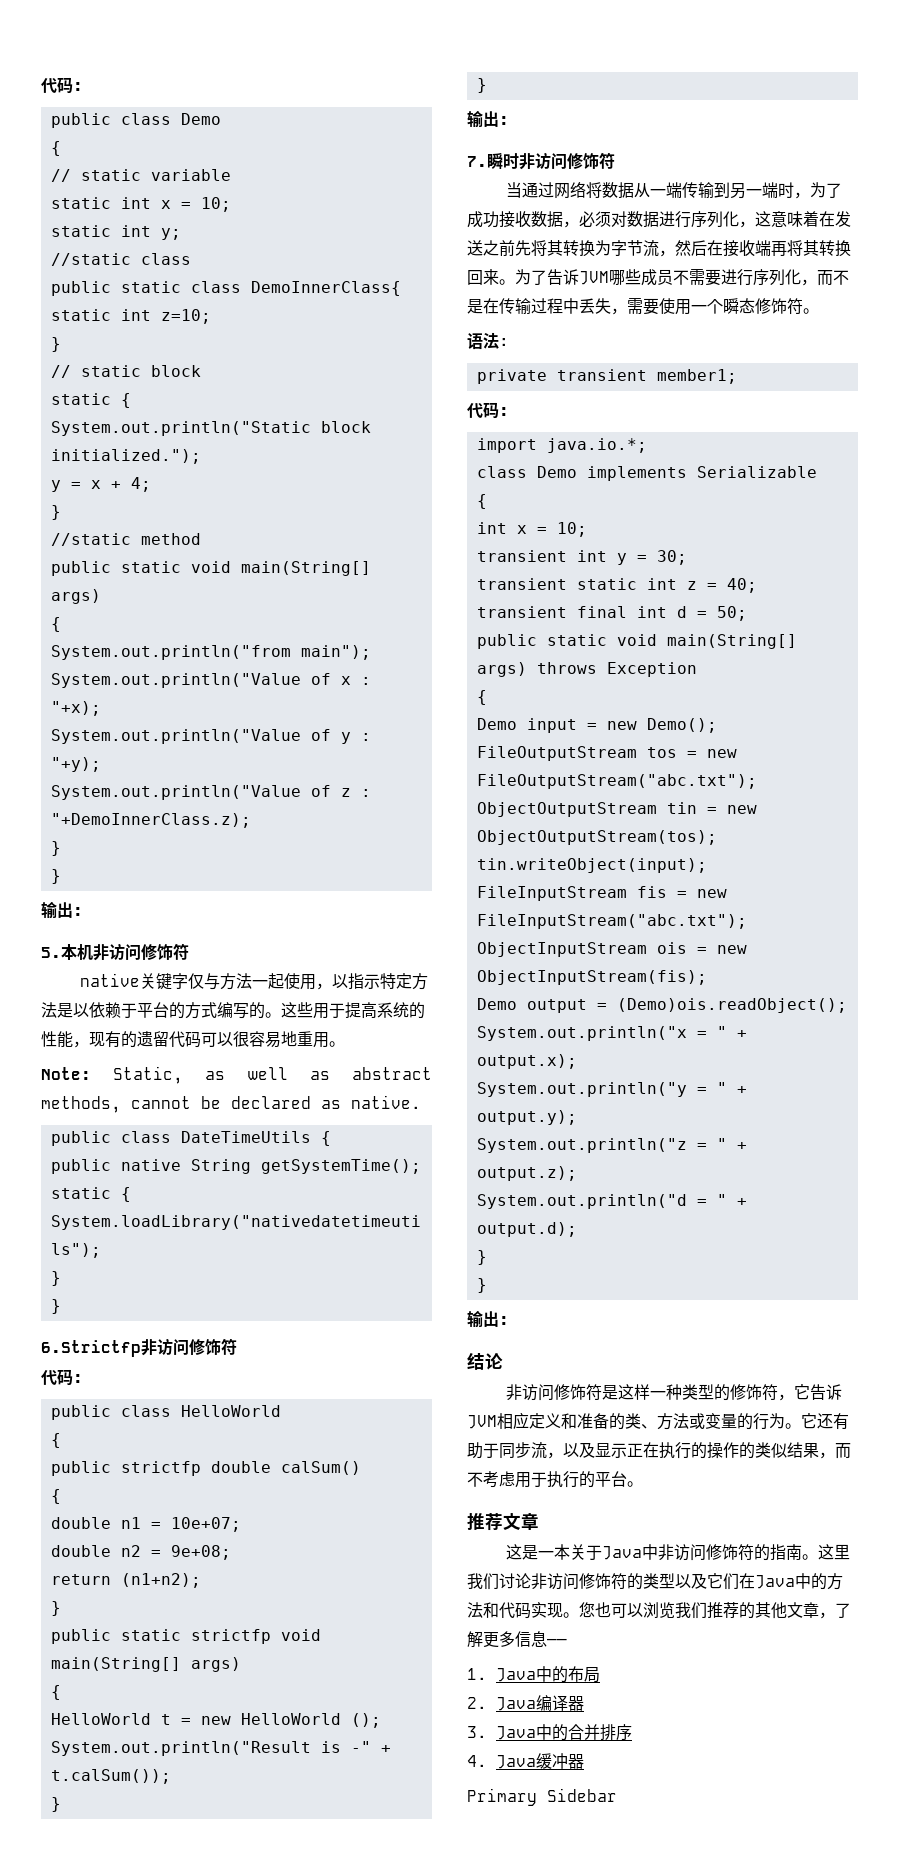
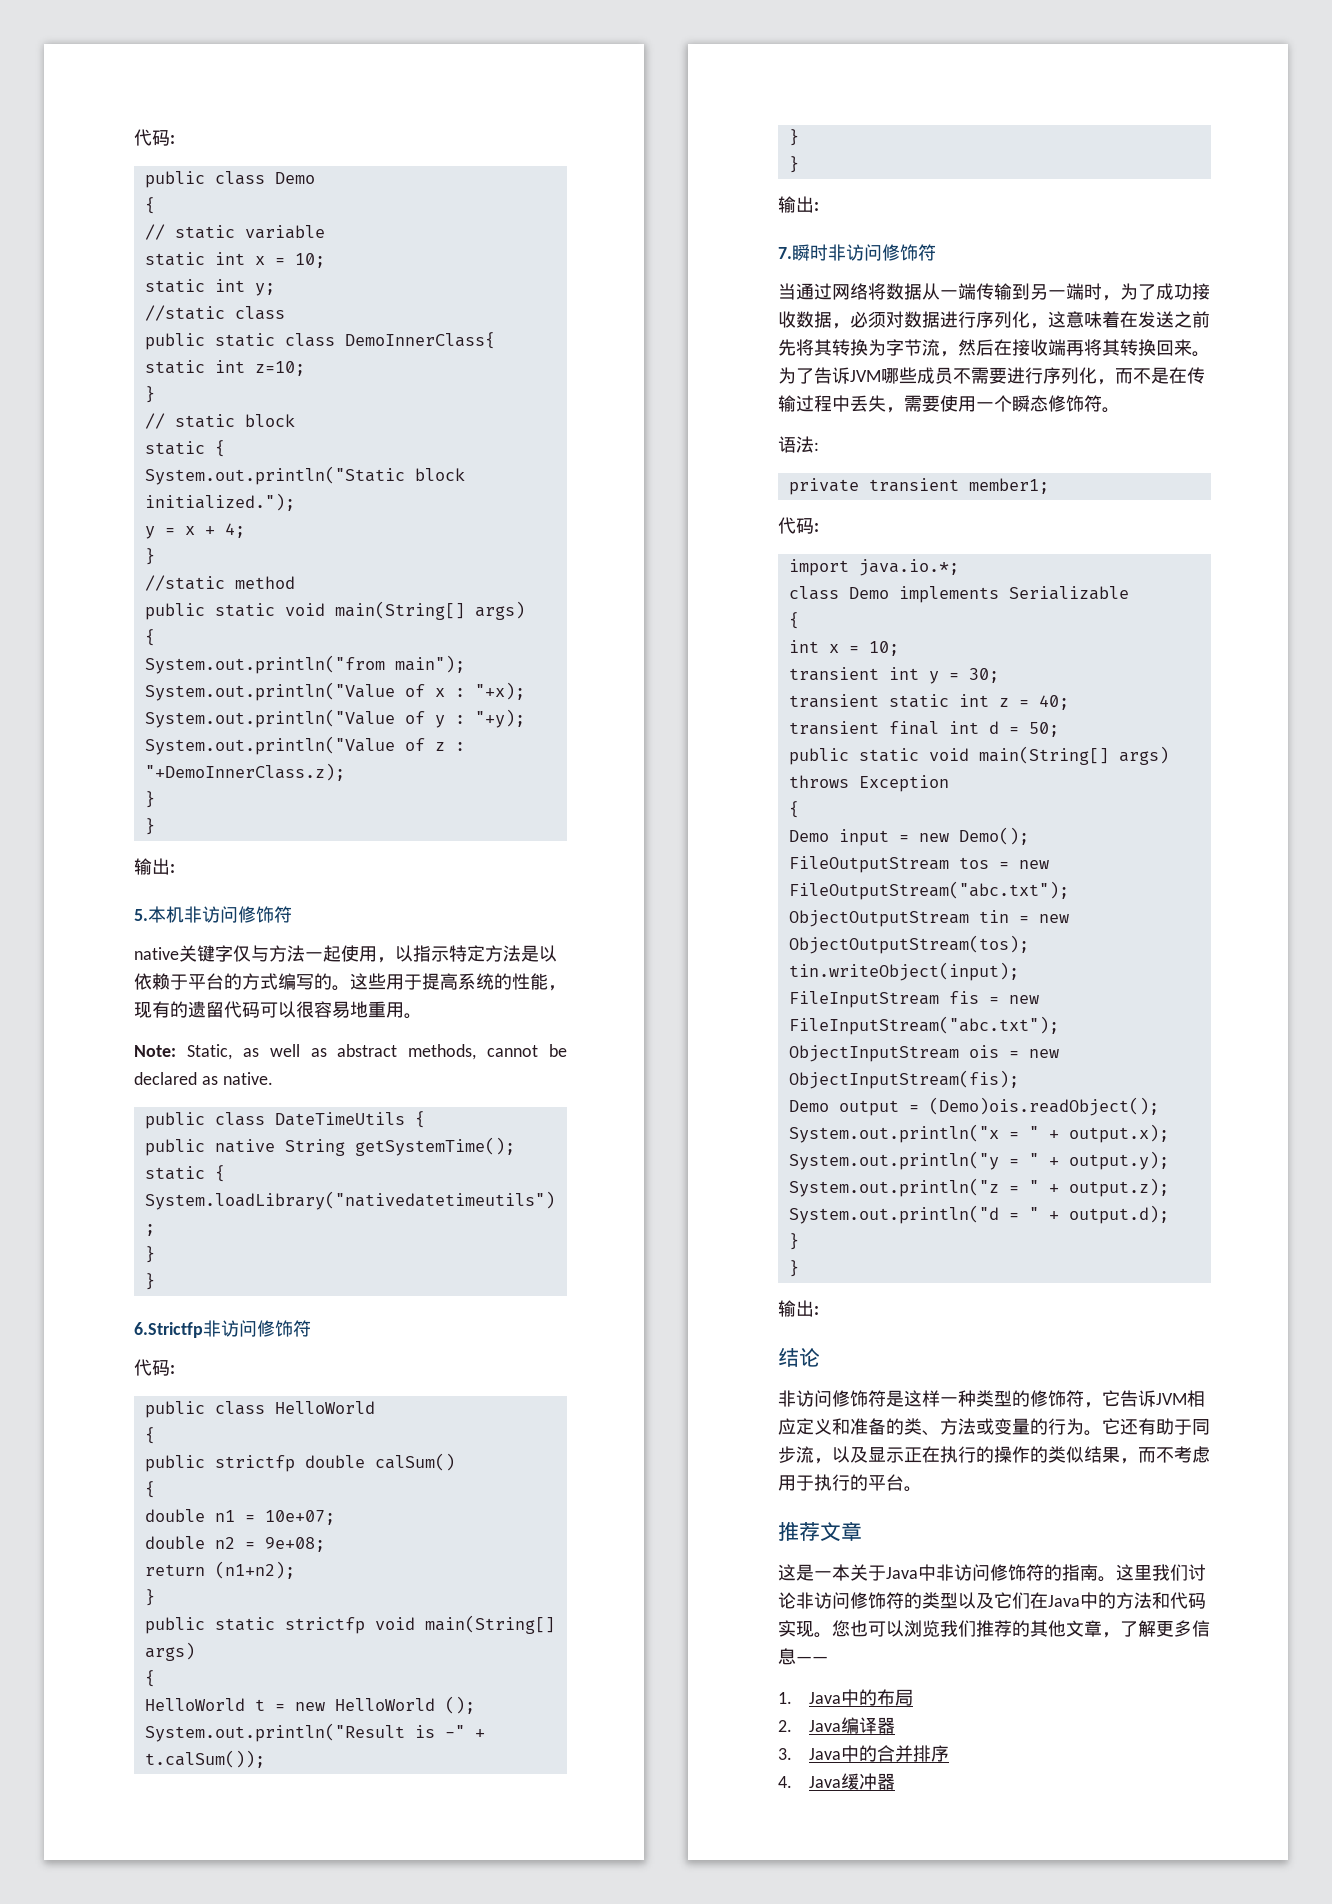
- Primary Sidebar

